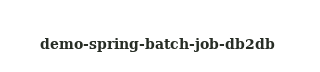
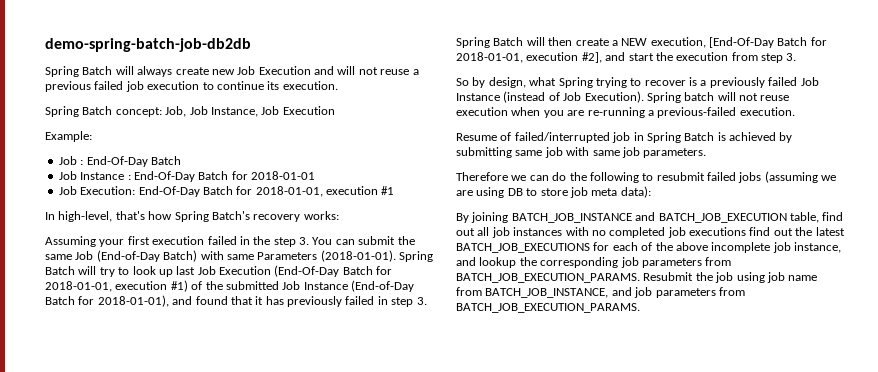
+ Spring Batch will always create new Job Execution and will not reuse a previous failed job execution to continue its execution.
+ Spring Batch concept: Job, Job Instance, Job Execution
+ Example:
+ Job : End-Of-Day Batch
+ Job Instance : End-Of-Day Batch for 2018-01-01
+ Job Execution: End-Of-Day Batch for 2018-01-01, execution #1
+ In high-level, that's how Spring Batch's recovery works:
+ Assuming your first execution failed in the step 3. You can submit the same Job (End-of-Day Batch) with same Parameters (2018-01-01). Spring Batch will try to look up last Job Execution (End-Of-Day Batch for 2018-01-01, execution #1) of the submitted Job Instance (End-of-Day Batch for 2018-01-01), and found that it has previously failed in step 3. Spring Batch will then create a NEW execution, [End-Of-Day Batch for 2018-01-01, execution #2], and start the execution from step 3.
+ So by design, what Spring trying to recover is a previously failed Job Instance (instead of Job Execution). Spring batch will not reuse execution when you are re-running a previous-failed execution.
+ Resume of failed/interrupted job in Spring Batch is achieved by submitting same job with same job parameters.
+ Therefore we can do the following to resubmit failed jobs (assuming we are using DB to store job meta data):
+ By joining BATCH_JOB_INSTANCE and BATCH_JOB_EXECUTION table, find out all job instances with no completed job executions find out the latest BATCH_JOB_EXECUTIONS for each of the above incomplete job instance, and lookup the corresponding job parameters from BATCH_JOB_EXECUTION_PARAMS. Resubmit the job using job name from BATCH_JOB_INSTANCE, and job parameters from BATCH_JOB_EXECUTION_PARAMS.

